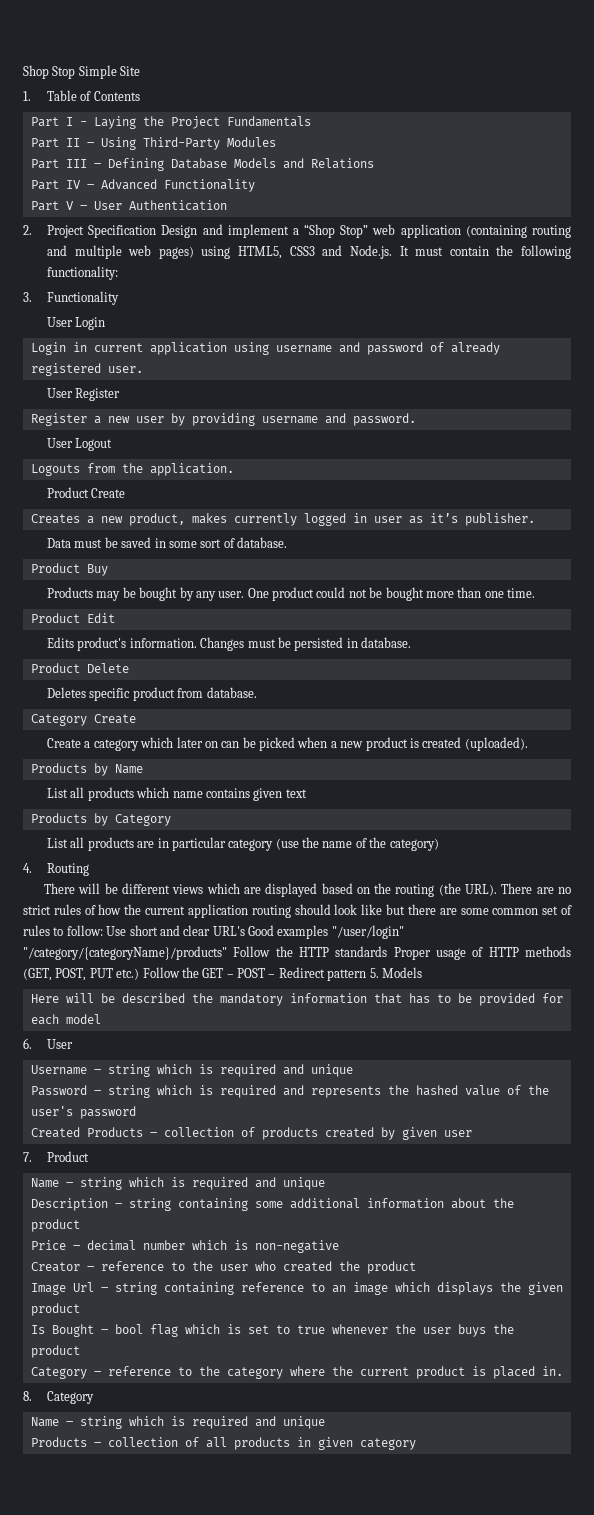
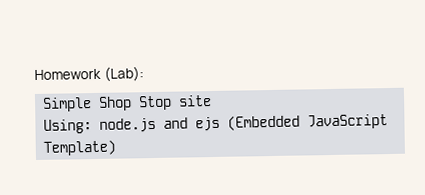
- Shop Stop Simple Site
- 1. Table of Contents
- Part I - Laying the Project Fundamentals
- Part II – Using Third-Party Modules
- Part III – Defining Database Models and Relations
- Part IV – Advanced Functionality
- Part V – User Authentication
- 2. Project Specification Design and implement a “Shop Stop” web application (containing routing and multiple web pages) using HTML5, CSS3 and Node.js. It must contain the following functionality:
- 3. Functionality
- User Login
- Login in current application using username and password of already registered user.
- User Register
- Register a new user by providing username and password.
- User Logout
- Logouts from the application.
- Product Create
- Creates a new product, makes currently logged in user as it’s publisher.
- Data must be saved in some sort of database.
- Product Buy
- Products may be bought by any user. One product could not be bought more than one time.
- Product Edit
- Edits product's information. Changes must be persisted in database.
- Product Delete
- Deletes specific product from database.
- Category Create
- Create a category which later on can be picked when a new product is created (uploaded).
- Products by Name
- List all products which name contains given text
- Products by Category
- List all products are in particular category (use the name of the category)
- 4. Routing
- There will be different views which are displayed based on the routing (the URL). There are no strict rules of how the current application routing should look like but there are some common set of rules to follow: Use short and clear URL's Good examples "/user/login" "/category/{categoryName}/products" Follow the HTTP standards Proper usage of HTTP methods (GET, POST, PUT etc.) Follow the GET – POST – Redirect pattern 5. Models
- Here will be described the mandatory information that has to be provided for each model
- 6. User
- Username – string which is required and unique
- Password – string which is required and represents the hashed value of the user's password
- Created Products – collection of products created by given user
- 7. Product
- Name – string which is required and unique
- Description – string containing some additional information about the product
- Price – decimal number which is non-negative
- Creator – reference to the user who created the product
- Image Url – string containing reference to an image which displays the given product
- Is Bought – bool flag which is set to true whenever the user buys the product
- Category – reference to the category where the current product is placed in.
- 8. Category
- Name – string which is required and unique
- Products – collection of all products in given category
+ Homework (Lab):
+ Simple Shop Stop site
+ Using: node.js and ejs (Embedded JavaScript Template)

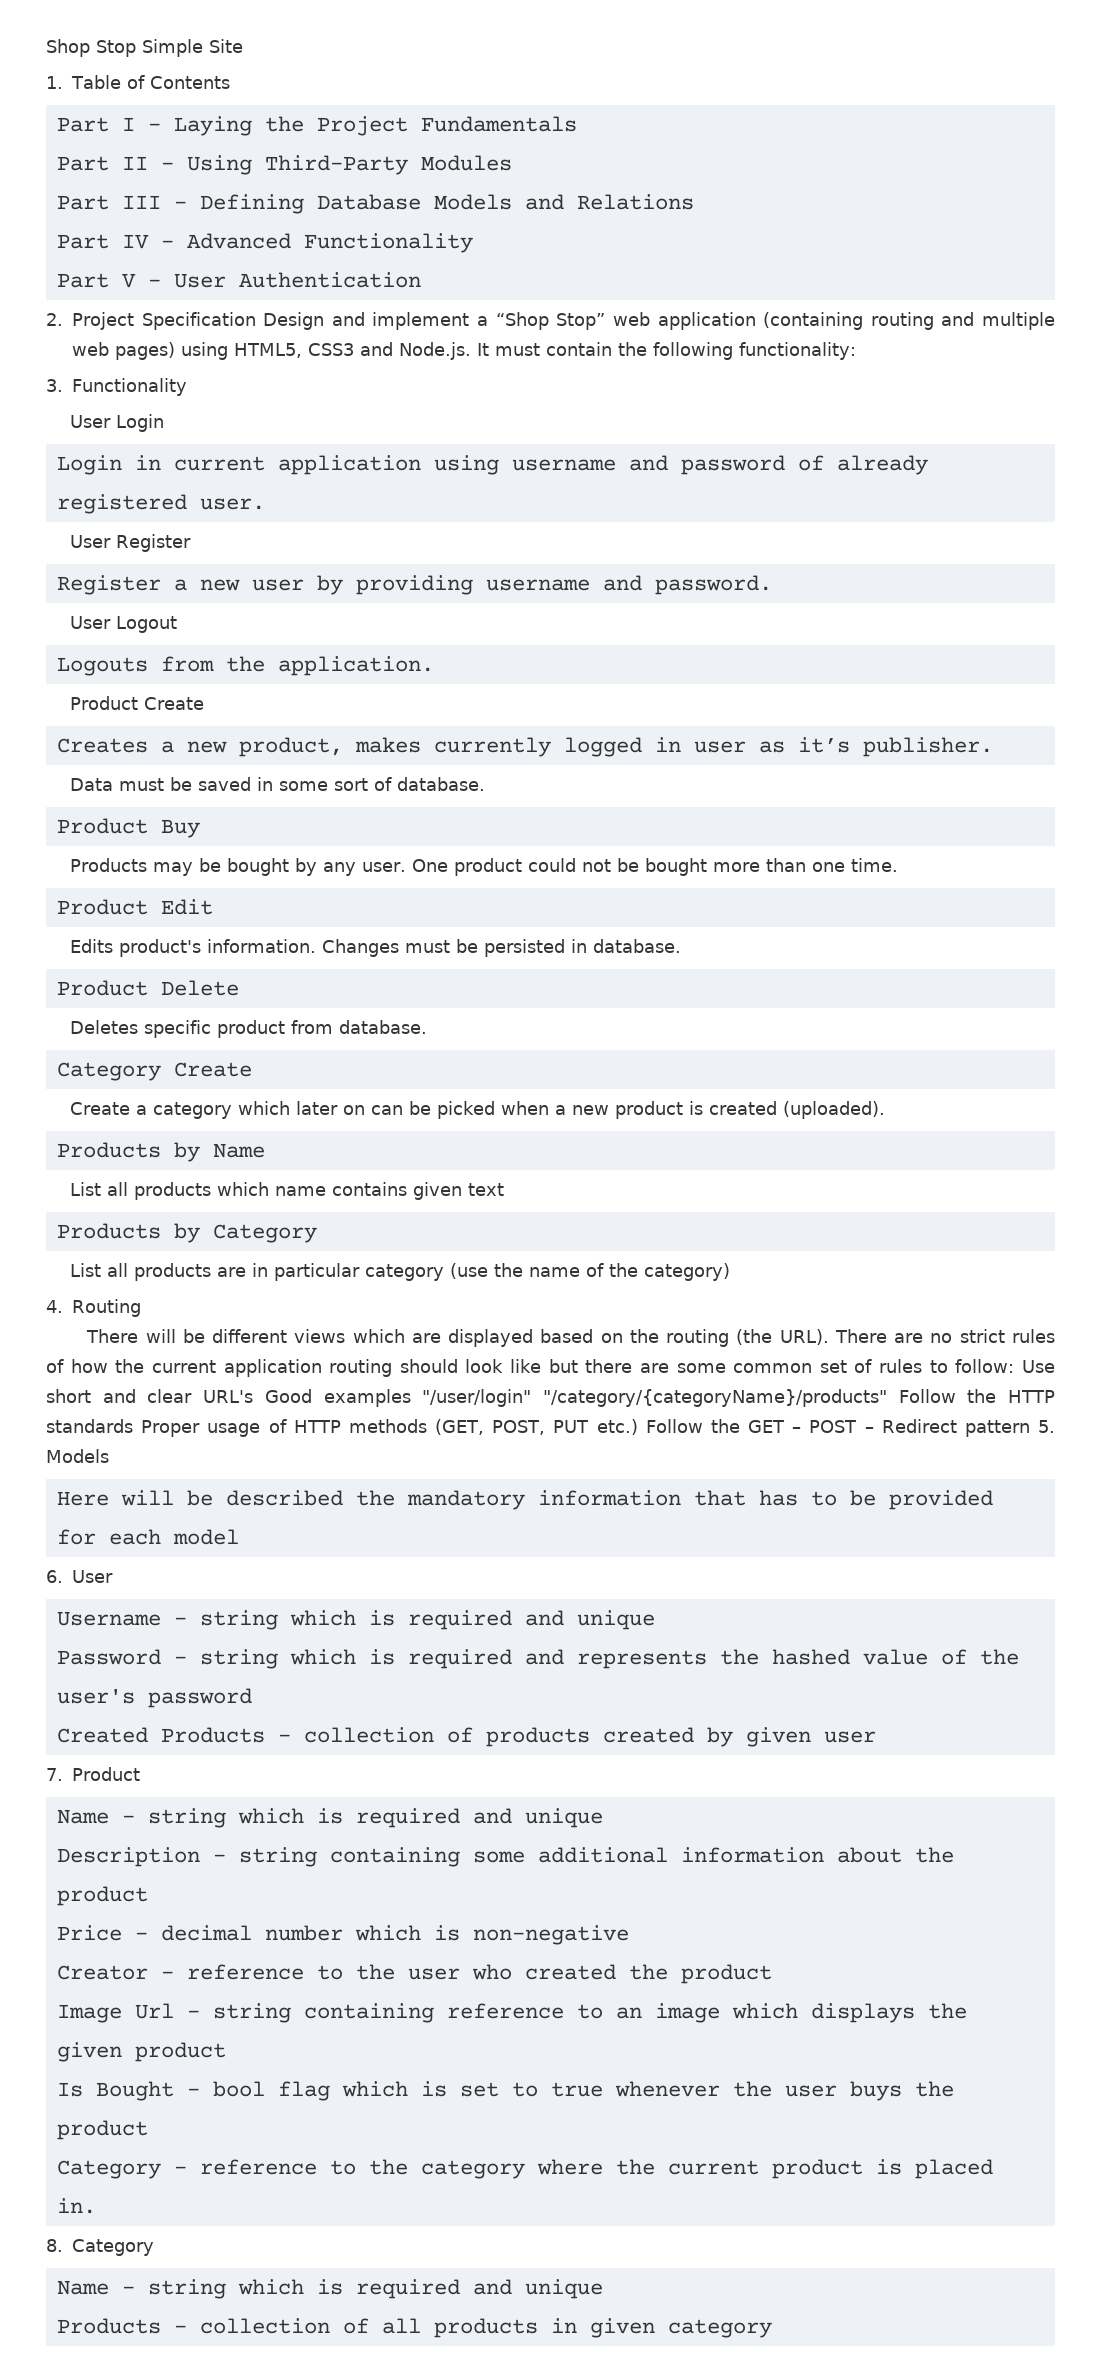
- Homework (Lab):
- Simple Shop Stop site
- Using: node.js and ejs (Embedded JavaScript Template)
+ Shop Stop Simple Site
+ 1. Table of Contents
+ Part I - Laying the Project Fundamentals
+ Part II – Using Third-Party Modules
+ Part III – Defining Database Models and Relations
+ Part IV – Advanced Functionality
+ Part V – User Authentication
+ 2. Project Specification Design and implement a “Shop Stop” web application (containing routing and multiple web pages) using HTML5, CSS3 and Node.js. It must contain the following functionality:
+ 3. Functionality
+ User Login
+ Login in current application using username and password of already registered user.
+ User Register
+ Register a new user by providing username and password.
+ User Logout
+ Logouts from the application.
+ Product Create
+ Creates a new product, makes currently logged in user as it’s publisher.
+ Data must be saved in some sort of database.
+ Product Buy
+ Products may be bought by any user. One product could not be bought more than one time.
+ Product Edit
+ Edits product's information. Changes must be persisted in database.
+ Product Delete
+ Deletes specific product from database.
+ Category Create
+ Create a category which later on can be picked when a new product is created (uploaded).
+ Products by Name
+ List all products which name contains given text
+ Products by Category
+ List all products are in particular category (use the name of the category)
+ 4. Routing
+ There will be different views which are displayed based on the routing (the URL). There are no strict rules of how the current application routing should look like but there are some common set of rules to follow: Use short and clear URL's Good examples "/user/login" "/category/{categoryName}/products" Follow the HTTP standards Proper usage of HTTP methods (GET, POST, PUT etc.) Follow the GET – POST – Redirect pattern 5. Models
+ Here will be described the mandatory information that has to be provided for each model
+ 6. User
+ Username – string which is required and unique
+ Password – string which is required and represents the hashed value of the user's password
+ Created Products – collection of products created by given user
+ 7. Product
+ Name – string which is required and unique
+ Description – string containing some additional information about the product
+ Price – decimal number which is non-negative
+ Creator – reference to the user who created the product
+ Image Url – string containing reference to an image which displays the given product
+ Is Bought – bool flag which is set to true whenever the user buys the product
+ Category – reference to the category where the current product is placed in.
+ 8. Category
+ Name – string which is required and unique
+ Products – collection of all products in given category

